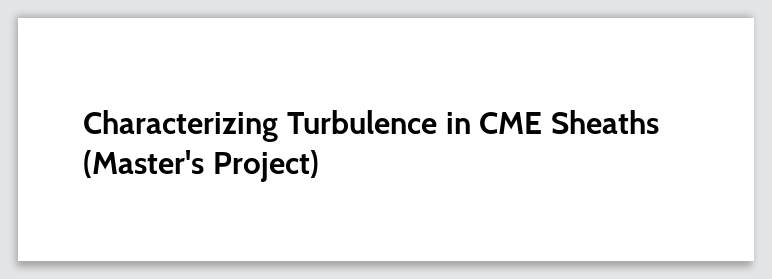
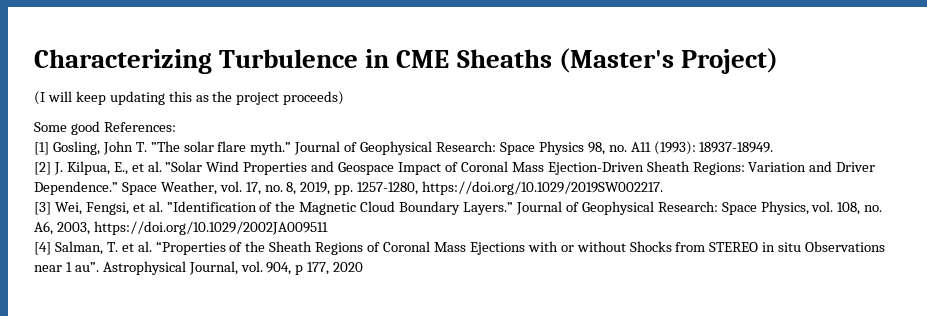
+ (I will keep updating this as the project proceeds)
+ Some good References:
+ [1] Gosling, John T. ”The solar flare myth.” Journal of Geophysical Research: Space Physics 98, no. A11 (1993): 18937-18949.
+ [2] J. Kilpua, E., et al. ”Solar Wind Properties and Geospace Impact of Coronal Mass Ejection-Driven Sheath Regions: Variation and Driver Dependence.” Space Weather, vol. 17, no. 8, 2019, pp. 1257-1280, https://doi.org/10.1029/2019SW002217.
+ [3] Wei, Fengsi, et al. ”Identification of the Magnetic Cloud Boundary Layers.” Journal of Geophysical Research: Space Physics, vol. 108, no. A6, 2003, https://doi.org/10.1029/2002JA009511
+ [4] Salman, T. et al. “Properties of the Sheath Regions of Coronal Mass Ejections with or without Shocks from STEREO in situ Observations near 1 au”. Astrophysical Journal, vol. 904, p 177, 2020

